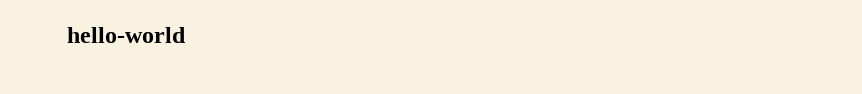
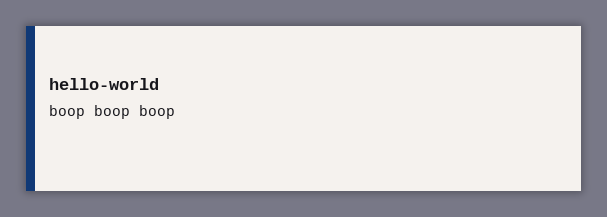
+ boop boop boop

